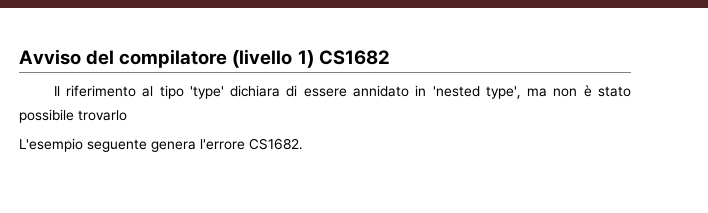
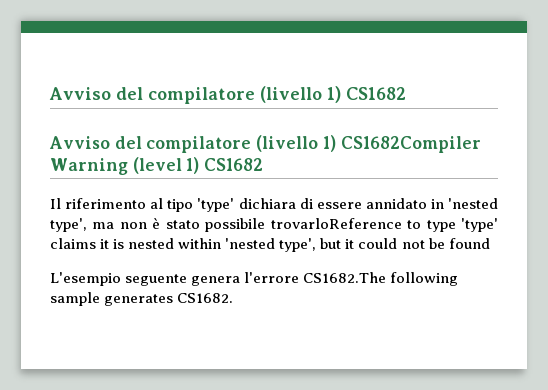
+ Avviso del compilatore (livello 1) CS1682Compiler Warning (level 1) CS1682
- Il riferimento al tipo 'type' dichiara di essere annidato in 'nested type', ma non è stato possibile trovarlo
+ Il riferimento al tipo 'type' dichiara di essere annidato in 'nested type', ma non è stato possibile trovarloReference to type 'type' claims it is nested within 'nested type', but it could not be found
- L'esempio seguente genera l'errore CS1682.
+ L'esempio seguente genera l'errore CS1682.The following sample generates CS1682.

